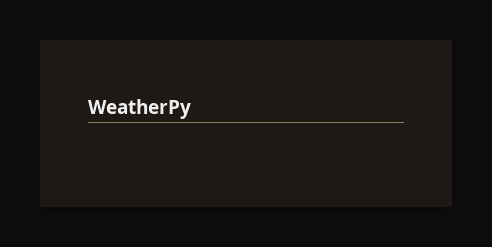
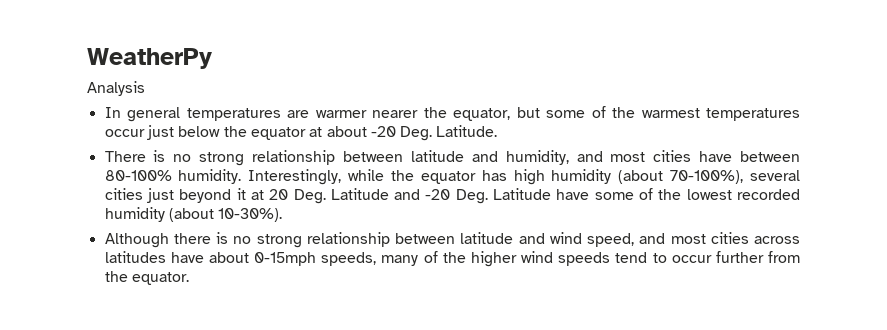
+ Analysis
+ In general temperatures are warmer nearer the equator, but some of the warmest temperatures occur just below the equator at about -20 Deg. Latitude.
+ There is no strong relationship between latitude and humidity, and most cities have between 80-100% humidity. Interestingly, while the equator has high humidity (about 70-100%), several cities just beyond it at 20 Deg. Latitude and -20 Deg. Latitude have some of the lowest recorded humidity (about 10-30%).
+ Although there is no strong relationship between latitude and wind speed, and most cities across latitudes have about 0-15mph speeds, many of the higher wind speeds tend to occur further from the equator.

